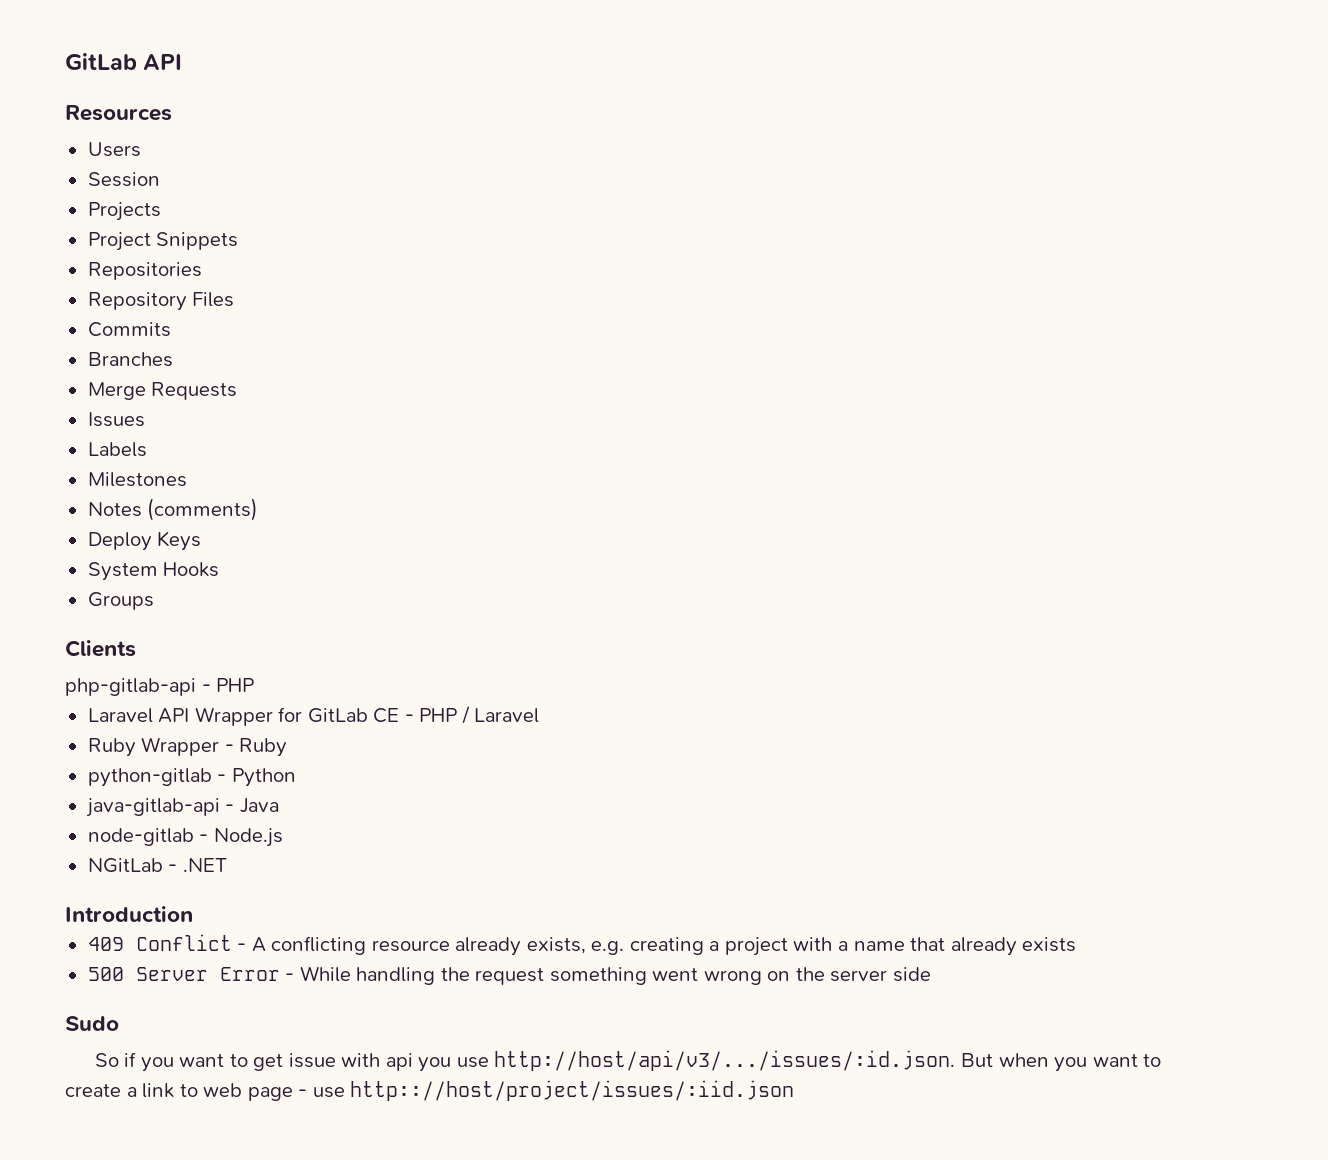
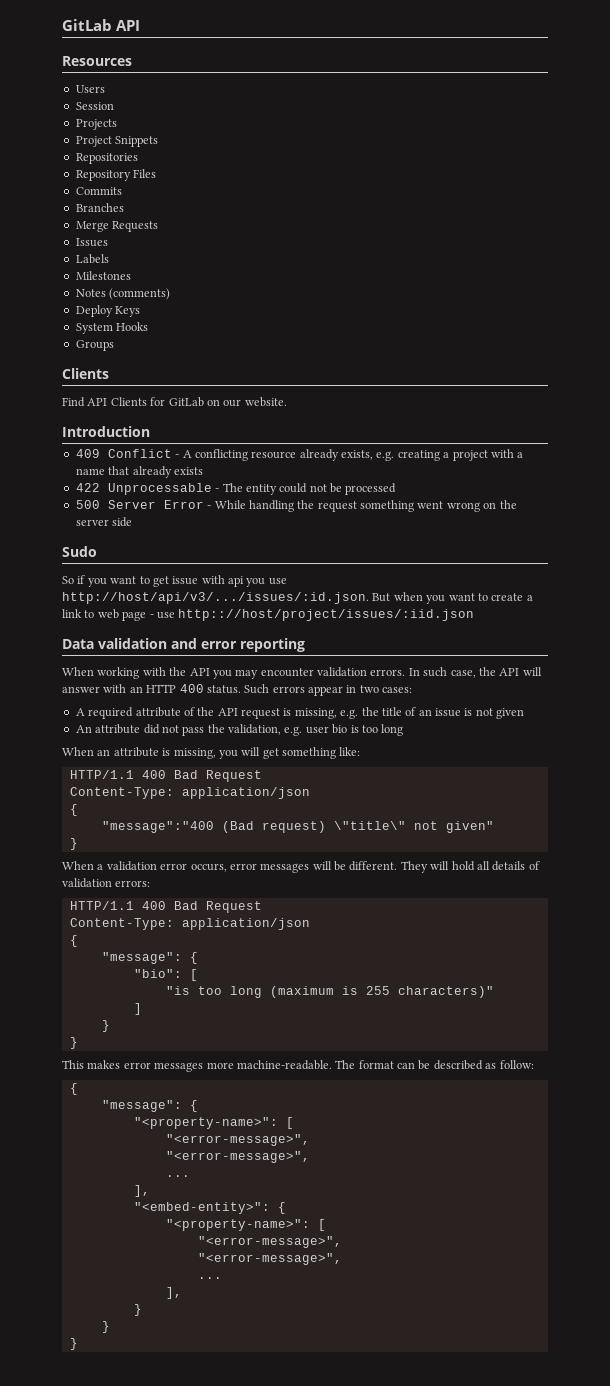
- php-gitlab-api - PHP
- Laravel API Wrapper for GitLab CE - PHP / Laravel
- Ruby Wrapper - Ruby
- python-gitlab - Python
- java-gitlab-api - Java
- node-gitlab - Node.js
- NGitLab - .NET
+ Find API Clients for GitLab on our website.
+ 422 Unprocessable - The entity could not be processed
+ Data validation and error reporting
+ When working with the API you may encounter validation errors. In such case, the API will answer with an HTTP 400 status. Such errors appear in two cases:
+ A required attribute of the API request is missing, e.g. the title of an issue is not given
+ An attribute did not pass the validation, e.g. user bio is too long
+ When an attribute is missing, you will get something like:
+ HTTP/1.1 400 Bad Request
+ Content-Type: application/json
+ {
+ "message":"400 (Bad request) \"title\" not given"
+ }
+ When a validation error occurs, error messages will be different. They will hold all details of validation errors:
+ HTTP/1.1 400 Bad Request
+ Content-Type: application/json
+ {
+ "message": {
+ "bio": [
+ "is too long (maximum is 255 characters)"
+ ]
+ }
+ }
+ This makes error messages more machine-readable. The format can be described as follow:
+ {
+ "message": {
+ "<property-name>": [
+ "<error-message>",
+ "<error-message>",
+ ...
+ ],
+ "<embed-entity>": {
+ "<property-name>": [
+ "<error-message>",
+ "<error-message>",
+ ...
+ ],
+ }
+ }
+ }

